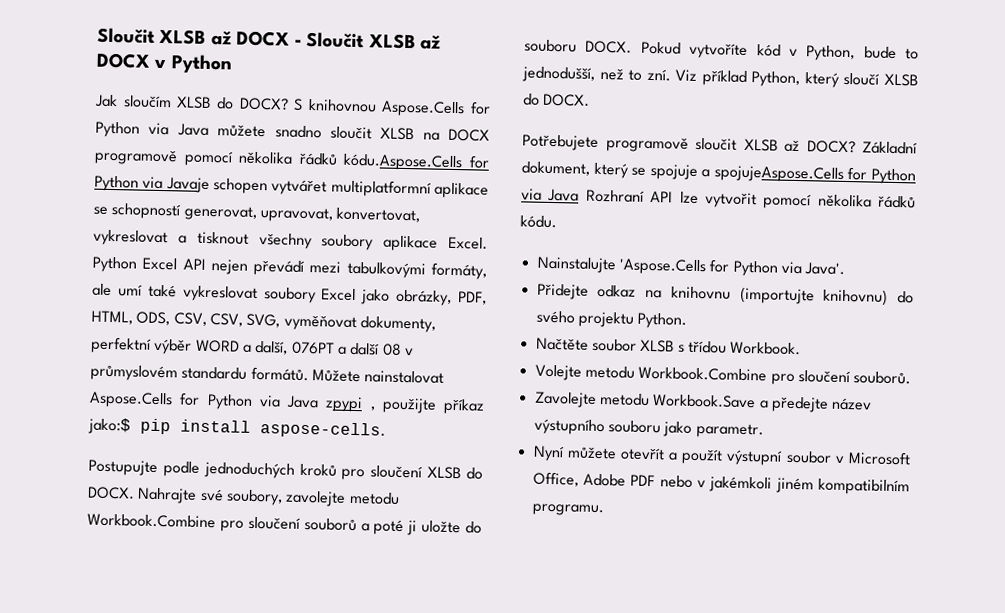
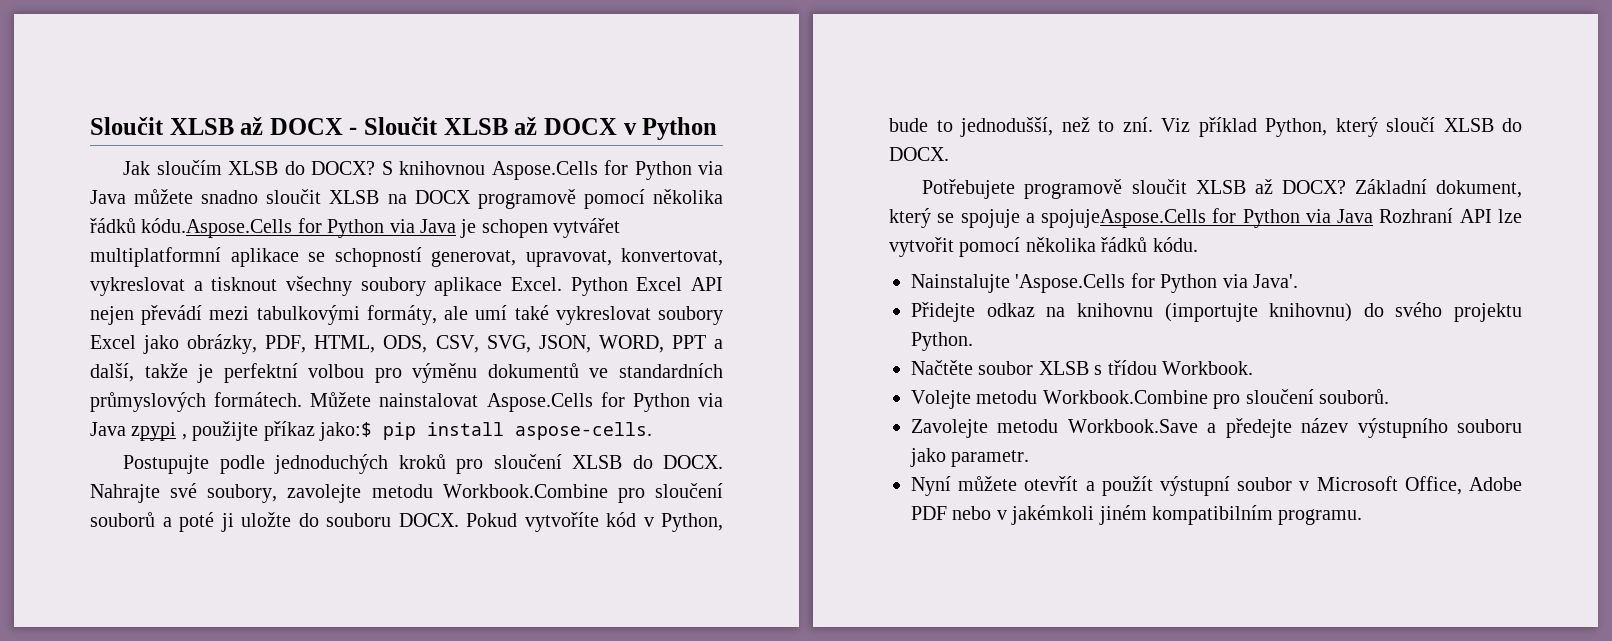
- S knihovnou Aspose.Cells for Python via Java můžete snadno sloučit XLSB na DOCX programově pomocí několika řádků kódu.Aspose.Cells for Python via Javaje schopen vytvářet multiplatformní aplikace se schopností generovat, upravovat, konvertovat, vykreslovat a tisknout všechny soubory aplikace Excel.
+ S knihovnou Aspose.Cells for Python via Java můžete snadno sloučit XLSB na DOCX programově pomocí několika řádků kódu.Aspose.Cells for Python via Java je schopen vytvářet multiplatformní aplikace se schopností generovat, upravovat, konvertovat, vykreslovat a tisknout všechny soubory aplikace Excel.
- Python Excel API nejen převádí mezi tabulkovými formáty, ale umí také vykreslovat soubory Excel jako obrázky, PDF, HTML, ODS, CSV, CSV, SVG, vyměňovat dokumenty, perfektní výběr WORD a další, 076PT a další 08 v průmyslovém standardu formátů.
+ Python Excel API nejen převádí mezi tabulkovými formáty, ale umí také vykreslovat soubory Excel jako obrázky, PDF, HTML, ODS, CSV, SVG, JSON, WORD, PPT a další, takže je perfektní volbou pro výměnu dokumentů ve standardních průmyslových formátech.

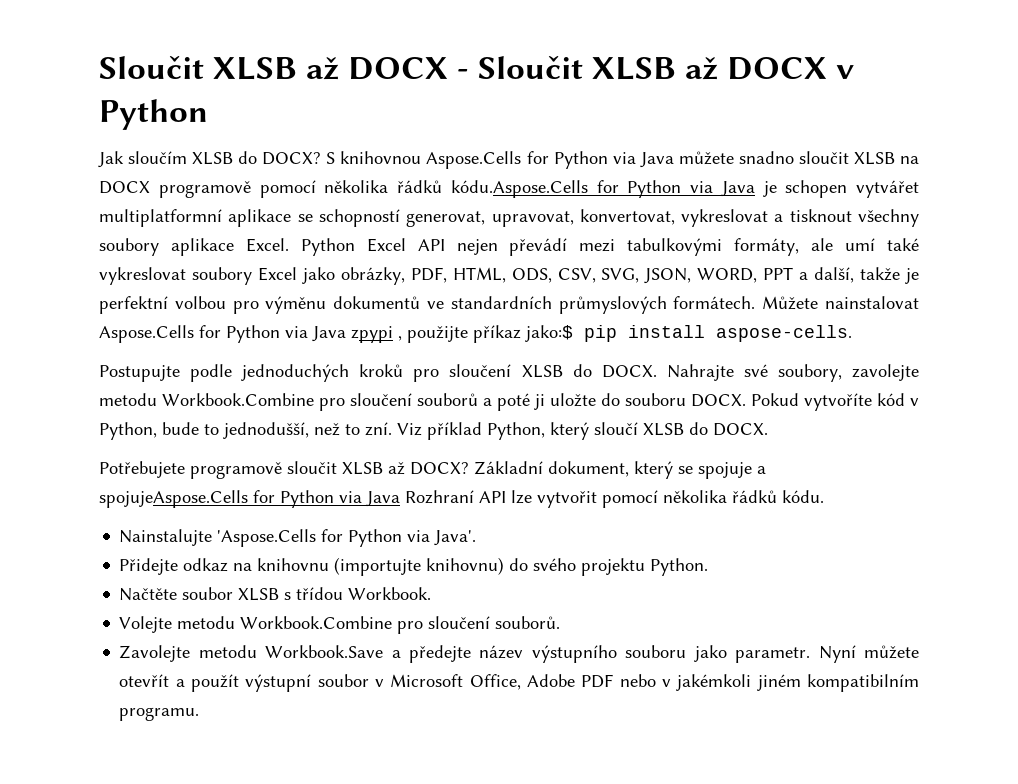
- Zavolejte metodu Workbook.Save a předejte název výstupního souboru jako parametr.
- Nyní můžete otevřít a použít výstupní soubor v Microsoft Office, Adobe PDF nebo v jakémkoli jiném kompatibilním programu.
+ Zavolejte metodu Workbook.Save a předejte název výstupního souboru jako parametr. Nyní můžete otevřít a použít výstupní soubor v Microsoft Office, Adobe PDF nebo v jakémkoli jiném kompatibilním programu.

